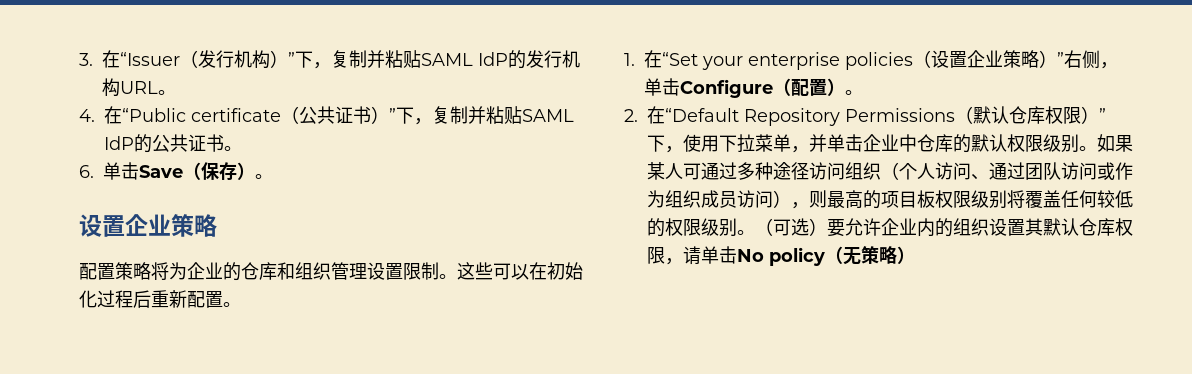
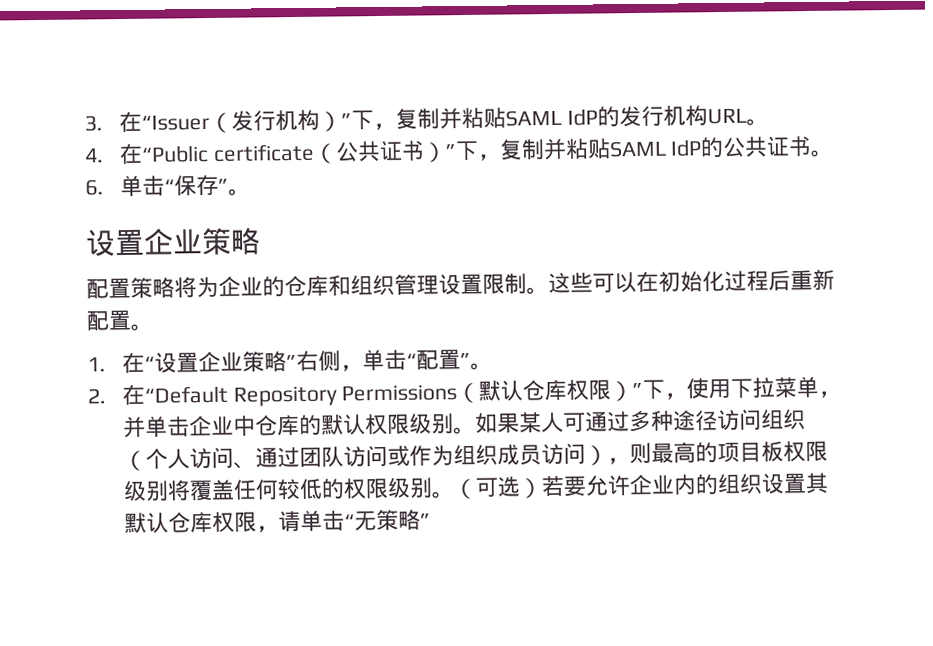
- 6.单击Save（保存）。
+ 6.单击“保存”。
- 1.在“Set your enterprise policies（设置企业策略）”右侧，单击Configure（配置）。
+ 1.在“设置企业策略”右侧，单击“配置”。
- （可选）要允许企业内的组织设置其默认仓库权限，请单击No policy（无策略）
+ （可选）若要允许企业内的组织设置其默认仓库权限，请单击“无策略”

